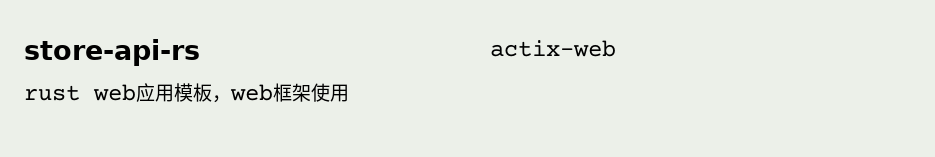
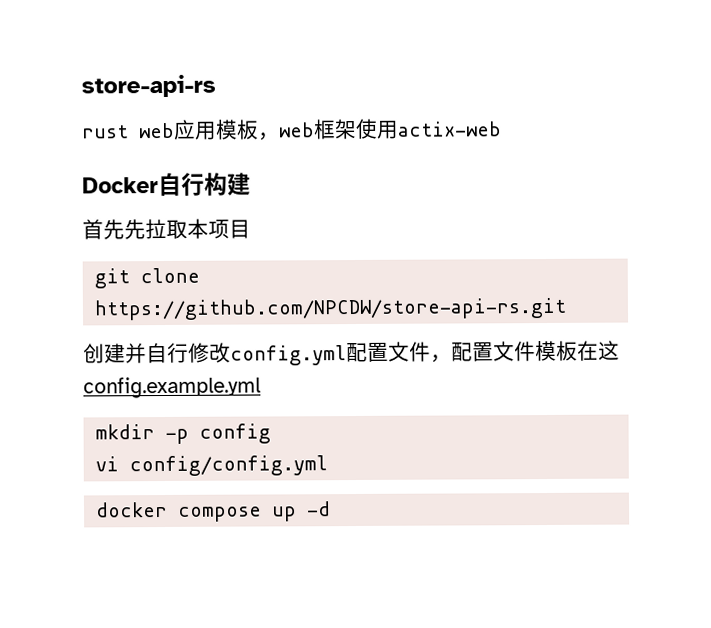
+ Docker自行构建
+ 首先先拉取本项目
+ git clone https://github.com/NPCDW/store-api-rs.git
+ 创建并自行修改config.yml配置文件，配置文件模板在这config.example.yml
+ mkdir -p config
+ vi config/config.yml
+ docker compose up -d

